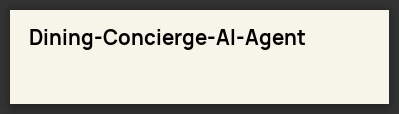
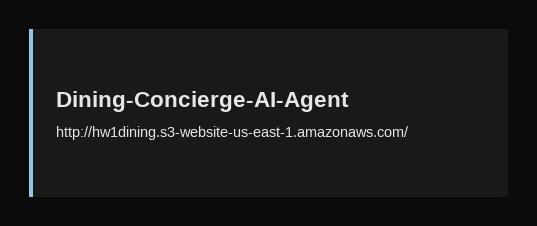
+ http://hw1dining.s3-website-us-east-1.amazonaws.com/

